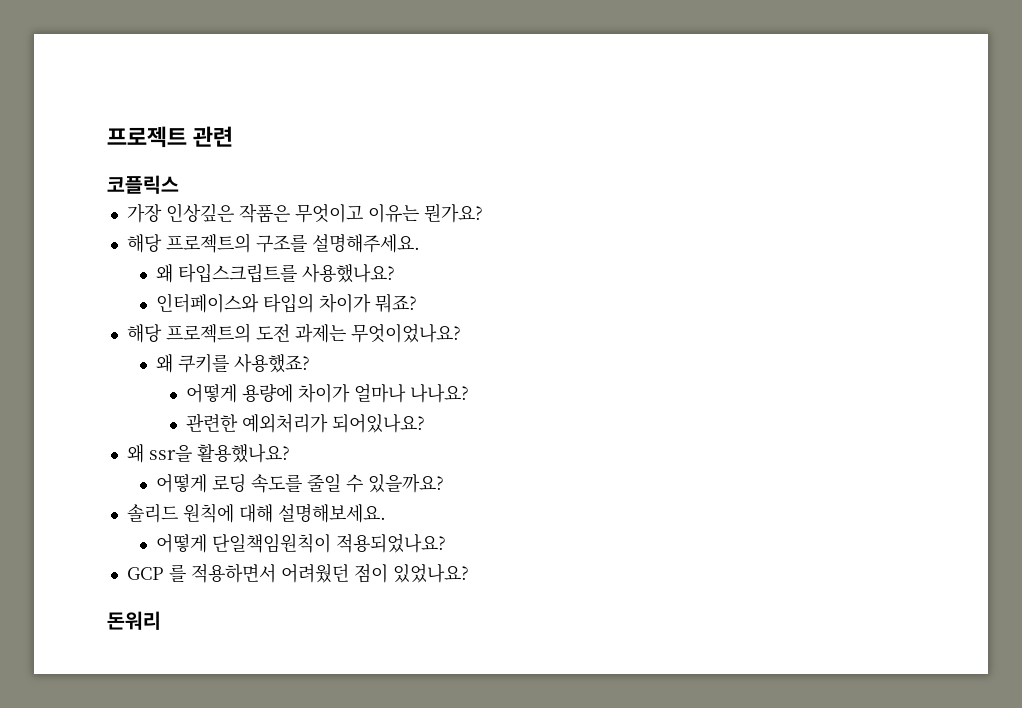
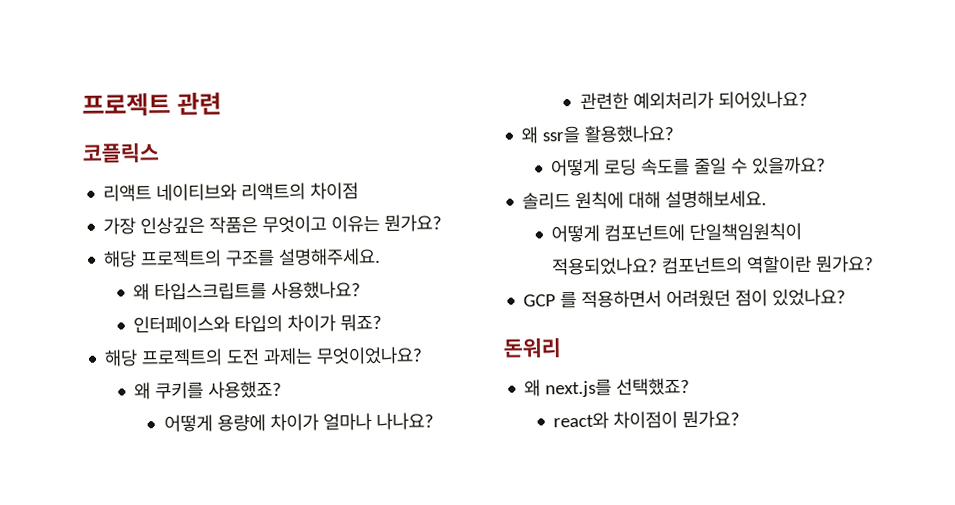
+ 리액트 네이티브와 리액트의 차이점
- 어떻게 단일책임원칙이 적용되었나요?
+ 어떻게 컴포넌트에 단일책임원칙이 적용되었나요? 컴포넌트의 역할이란 뭔가요?
+ 왜 next.js를 선택했죠?
+ react와 차이점이 뭔가요?

